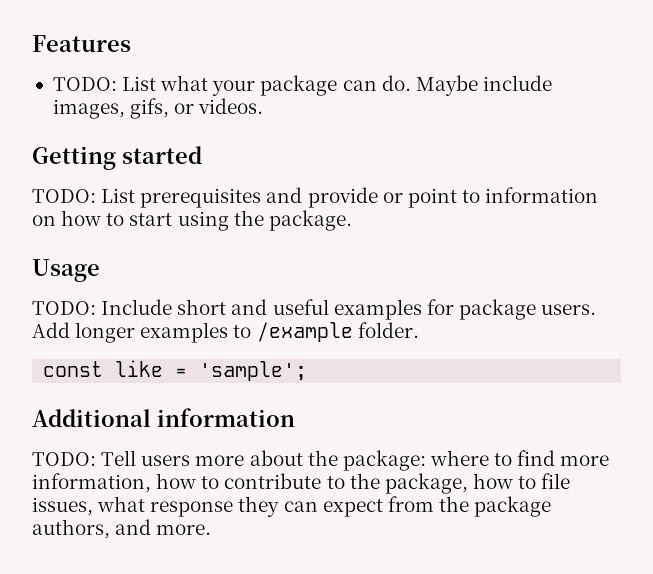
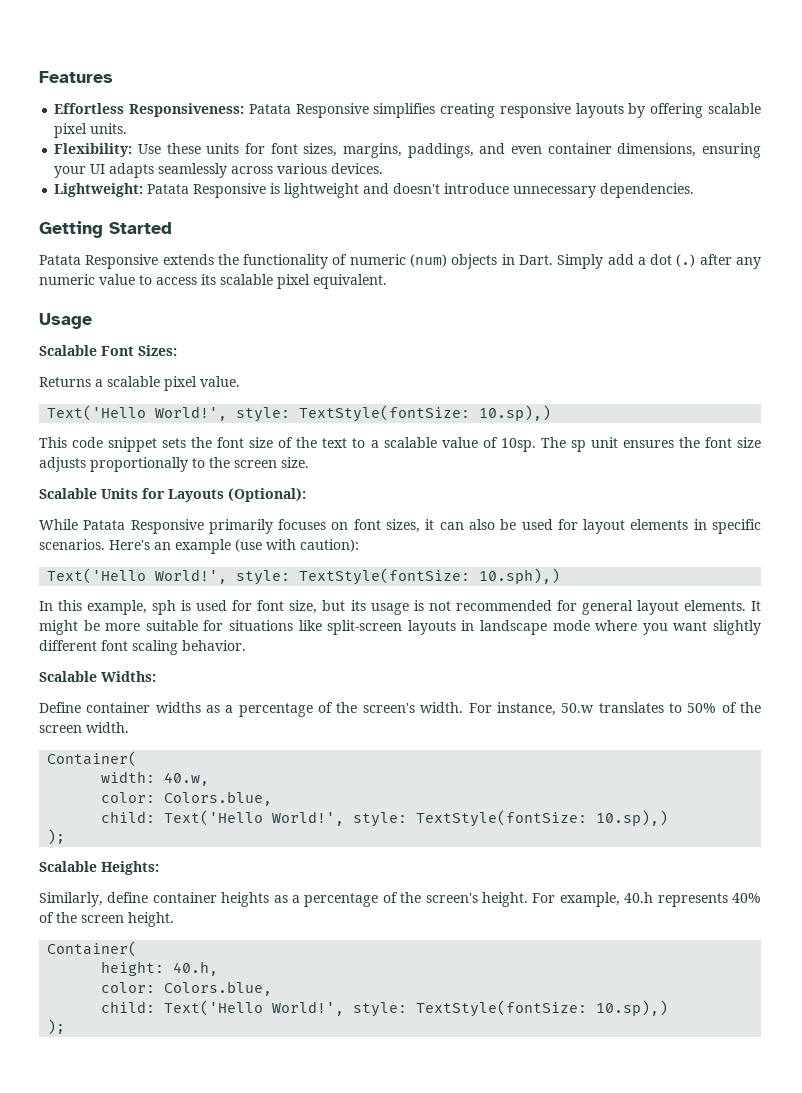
- TODO: List what your package can do. Maybe include images, gifs, or videos.
- Getting started
- TODO: List prerequisites and provide or point to information on how to start using the package.
+ Effortless Responsiveness: Patata Responsive simplifies creating responsive layouts by offering scalable pixel units.
+ Flexibility: Use these units for font sizes, margins, paddings, and even container dimensions, ensuring your UI adapts seamlessly across various devices.
+ Lightweight: Patata Responsive is lightweight and doesn't introduce unnecessary dependencies.
+ Getting Started
+ Patata Responsive extends the functionality of numeric (num) objects in Dart. Simply add a dot (.) after any numeric value to access its scalable pixel equivalent.
  Usage
- TODO: Include short and useful examples for package users. Add longer examples to /example folder.
- const like = 'sample';
- Additional information
- TODO: Tell users more about the package: where to find more information, how to contribute to the package, how to file issues, what response they can expect from the package authors, and more.
+ Scalable Font Sizes:
+ Returns a scalable pixel value.
+ Text('Hello World!', style: TextStyle(fontSize: 10.sp),)
+ This code snippet sets the font size of the text to a scalable value of 10sp. The sp unit ensures the font size adjusts proportionally to the screen size.
+ Scalable Units for Layouts (Optional):
+ While Patata Responsive primarily focuses on font sizes, it can also be used for layout elements in specific scenarios. Here's an example (use with caution):
+ Text('Hello World!', style: TextStyle(fontSize: 10.sph),)
+ In this example, sph is used for font size, but its usage is not recommended for general layout elements. It might be more suitable for situations like split-screen layouts in landscape mode where you want slightly different font scaling behavior.
+ Scalable Widths:
+ Define container widths as a percentage of the screen's width. For instance, 50.w translates to 50% of the screen width.
+ Container(
+ width: 40.w,
+ color: Colors.blue,
+ child: Text('Hello World!', style: TextStyle(fontSize: 10.sp),)
+ );
+ Scalable Heights:
+ Similarly, define container heights as a percentage of the screen's height. For example, 40.h represents 40% of the screen height.
+ Container(
+ height: 40.h,
+ color: Colors.blue,
+ child: Text('Hello World!', style: TextStyle(fontSize: 10.sp),)
+ );

